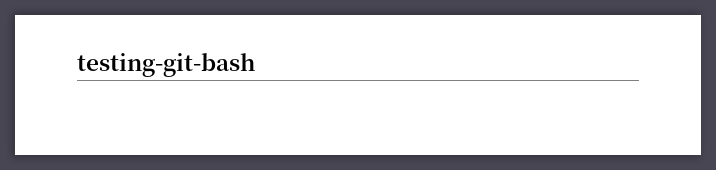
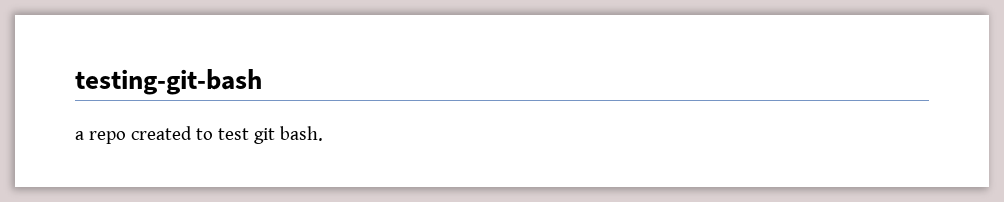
+ a repo created to test git bash.

